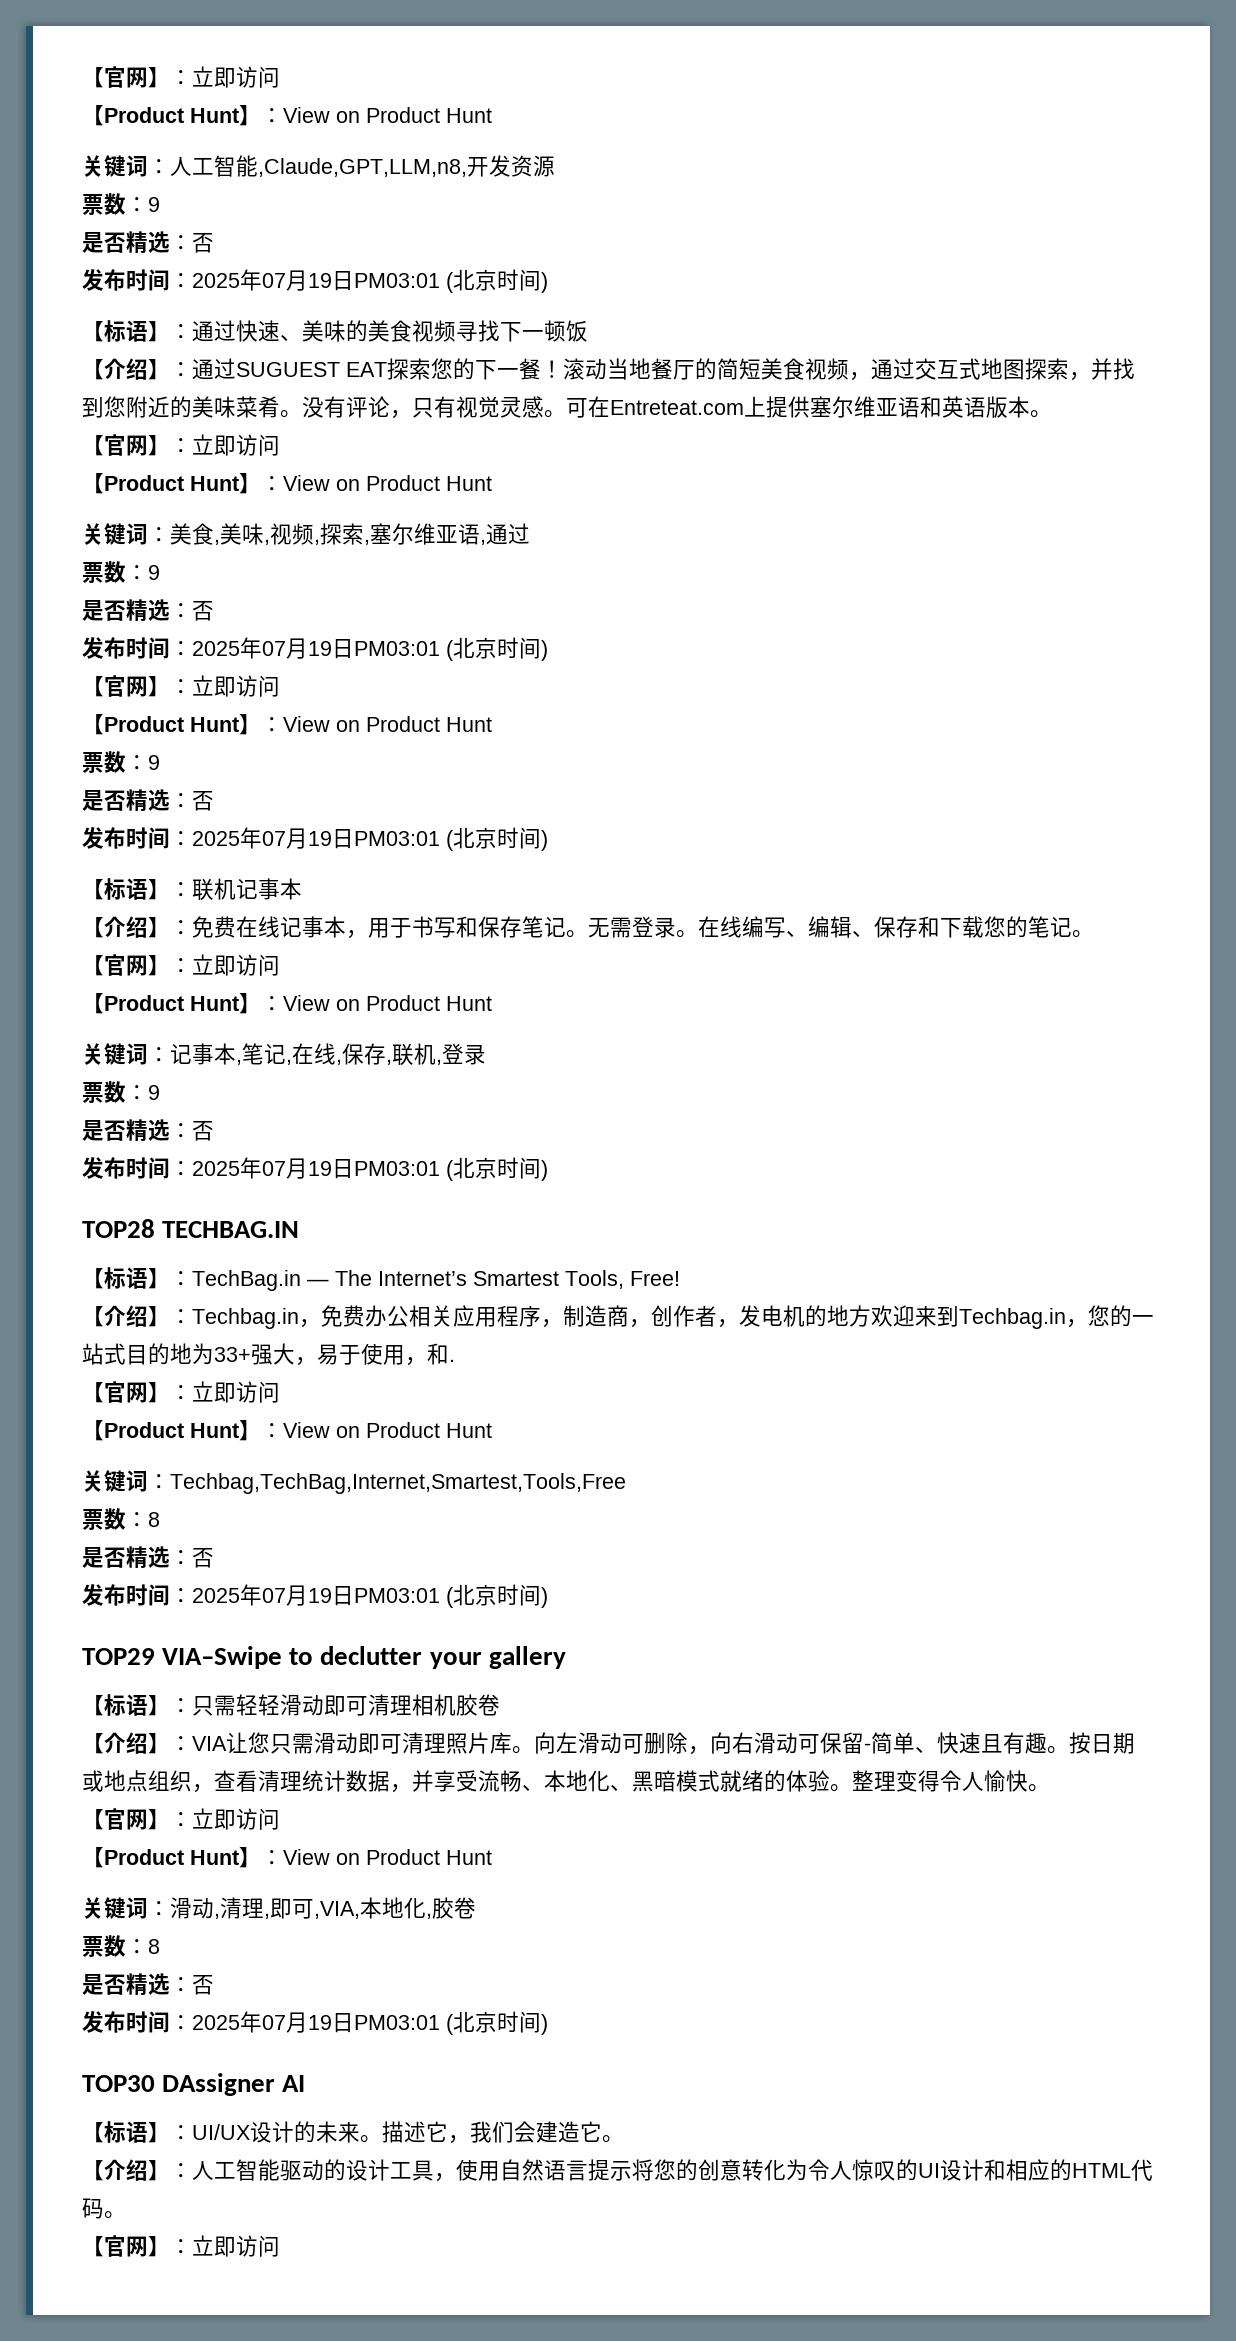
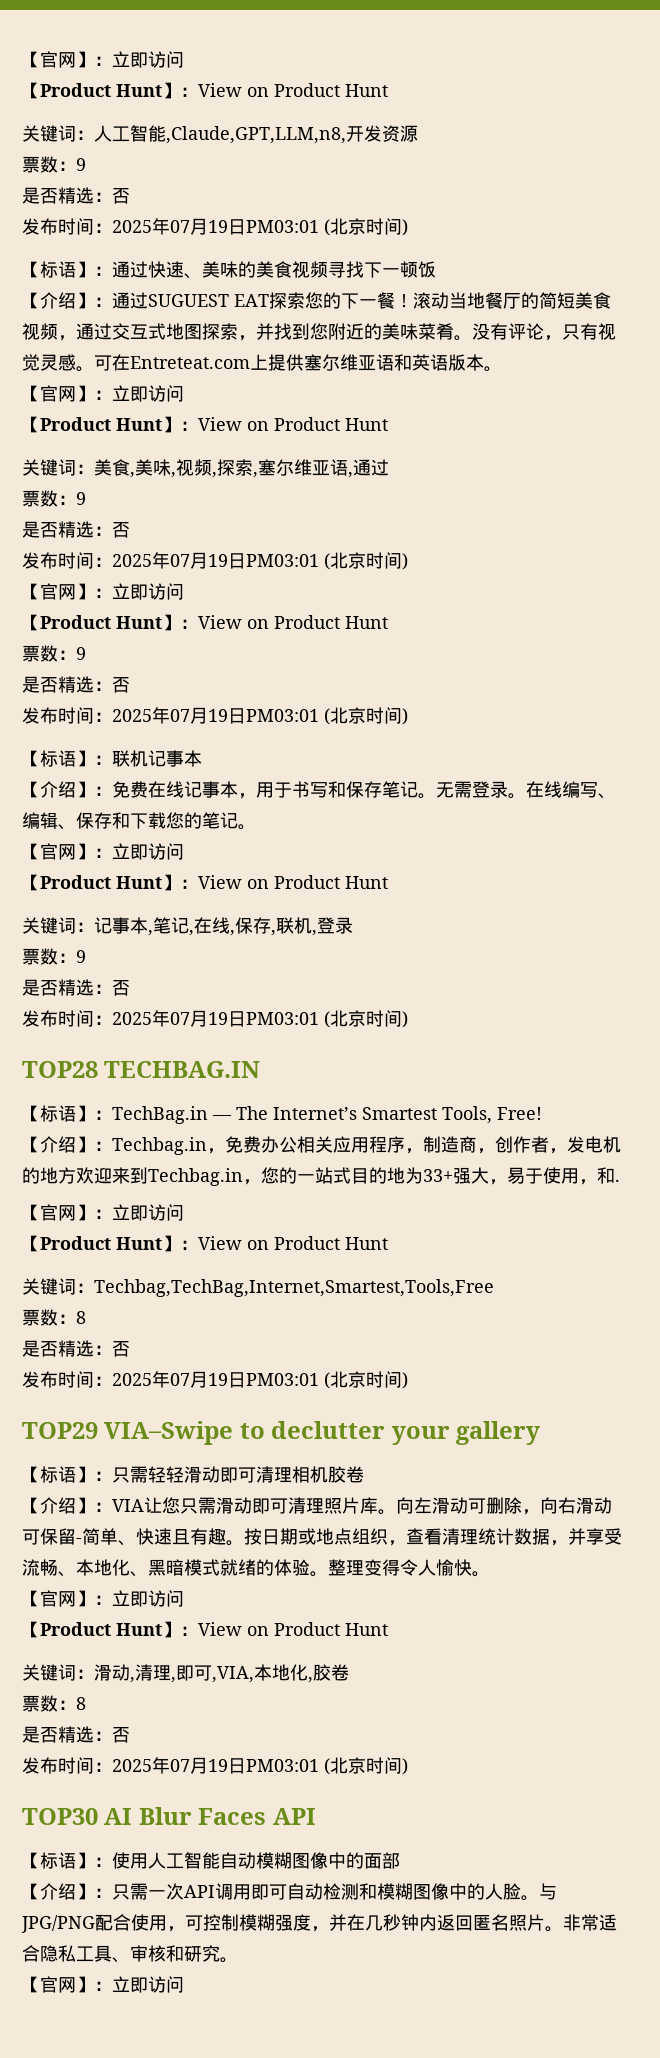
- TOP30 DAssigner AI
- 【标语】：UI/UX设计的未来。描述它，我们会建造它。
- 【介绍】：人工智能驱动的设计工具，使用自然语言提示将您的创意转化为令人惊叹的UI设计和相应的HTML代码。
+ TOP30 AI Blur Faces API
+ 【标语】：使用人工智能自动模糊图像中的面部
+ 【介绍】：只需一次API调用即可自动检测和模糊图像中的人脸。与JPG/PNG配合使用，可控制模糊强度，并在几秒钟内返回匿名照片。非常适合隐私工具、审核和研究。

